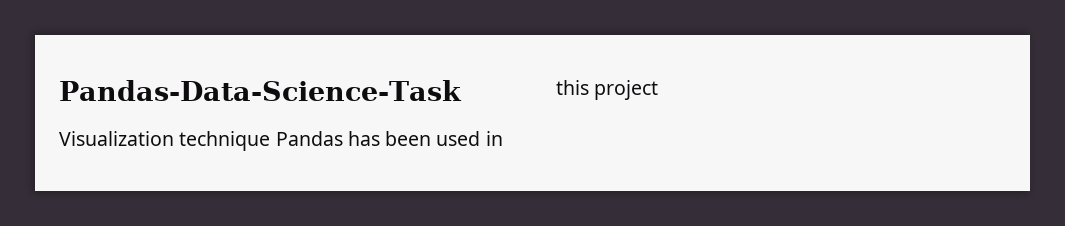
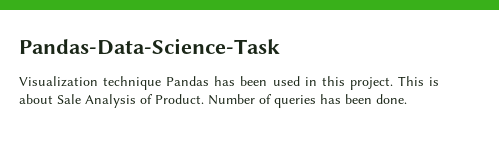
- Visualization technique Pandas has been used in this project
+ Visualization technique Pandas has been used in this project. This is about Sale Analysis of Product. Number of queries has been done.

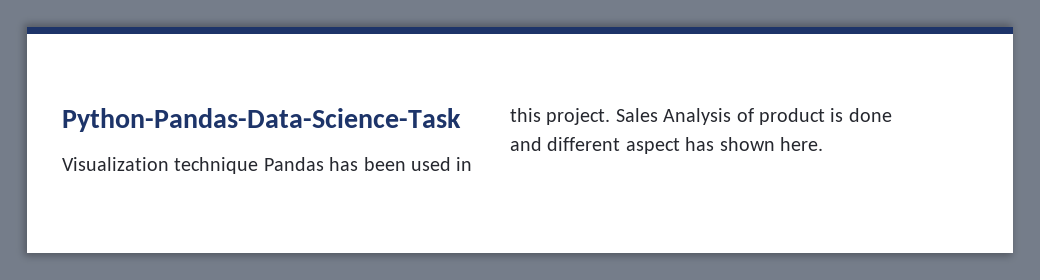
- Pandas-Data-Science-Task
+ Python-Pandas-Data-Science-Task
- This is about Sale Analysis of Product. Number of queries has been done.
+ Sales Analysis of product is done and different aspect has shown here.

